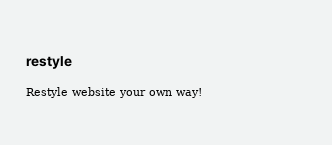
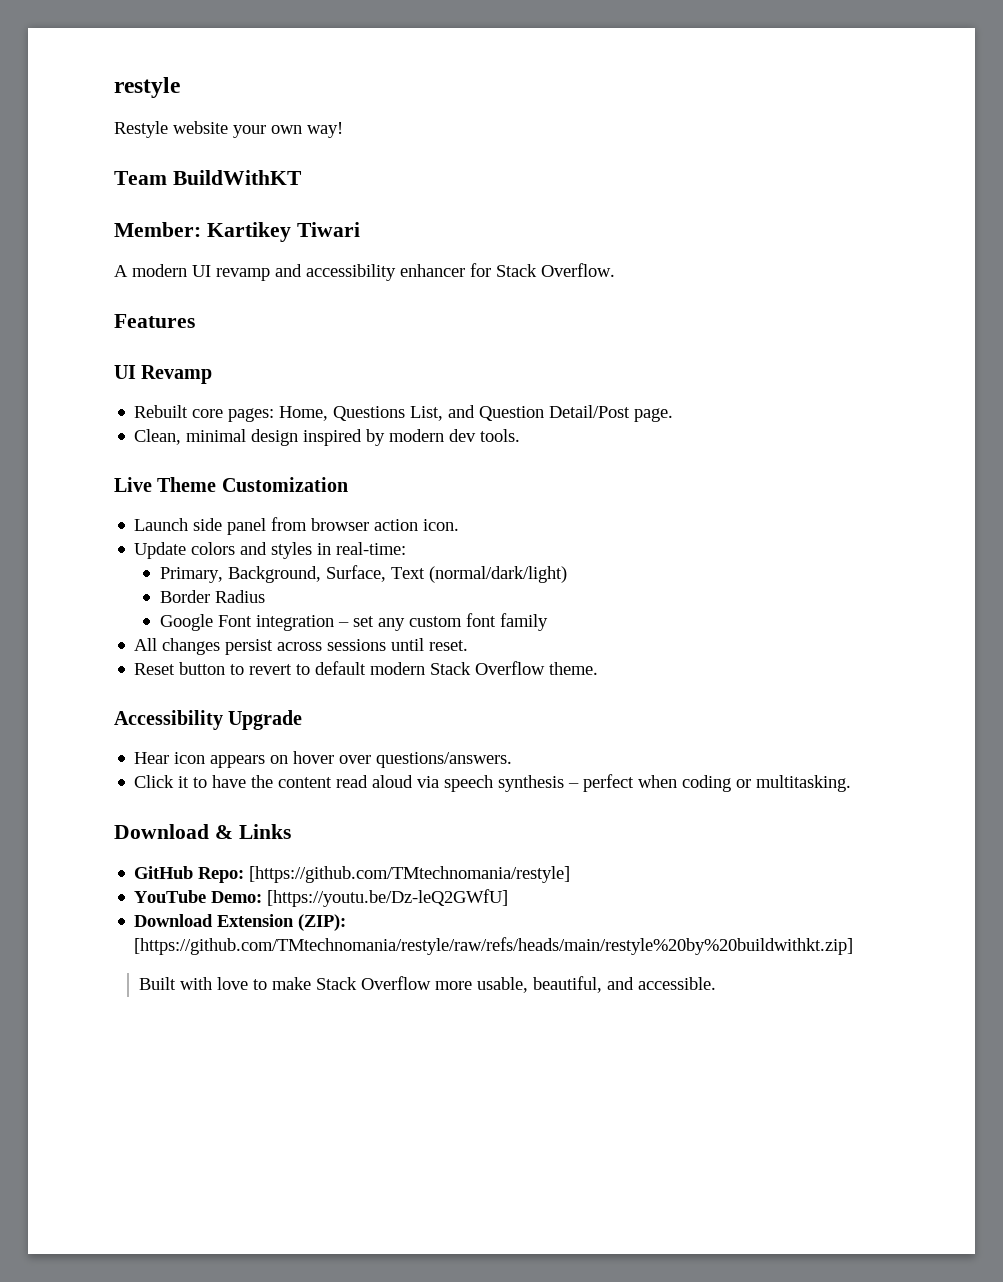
+ Team BuildWithKT
+ Member: Kartikey Tiwari
+ A modern UI revamp and accessibility enhancer for Stack Overflow.
+ Features
+ UI Revamp
+ Rebuilt core pages: Home, Questions List, and Question Detail/Post page.
+ Clean, minimal design inspired by modern dev tools.
+ Live Theme Customization
+ Launch side panel from browser action icon.
+ Update colors and styles in real-time:
+ Primary, Background, Surface, Text (normal/dark/light)
+ Border Radius
+ Google Font integration – set any custom font family
+ All changes persist across sessions until reset.
+ Reset button to revert to default modern Stack Overflow theme.
+ Accessibility Upgrade
+ Hear icon appears on hover over questions/answers.
+ Click it to have the content read aloud via speech synthesis – perfect when coding or multitasking.
+ Download & Links
+ GitHub Repo: [https://github.com/TMtechnomania/restyle]
+ YouTube Demo: [https://youtu.be/Dz-leQ2GWfU]
+ Download Extension (ZIP): [https://github.com/TMtechnomania/restyle/raw/refs/heads/main/restyle%20by%20buildwithkt.zip]
+ Built with love to make Stack Overflow more usable, beautiful, and accessible.

